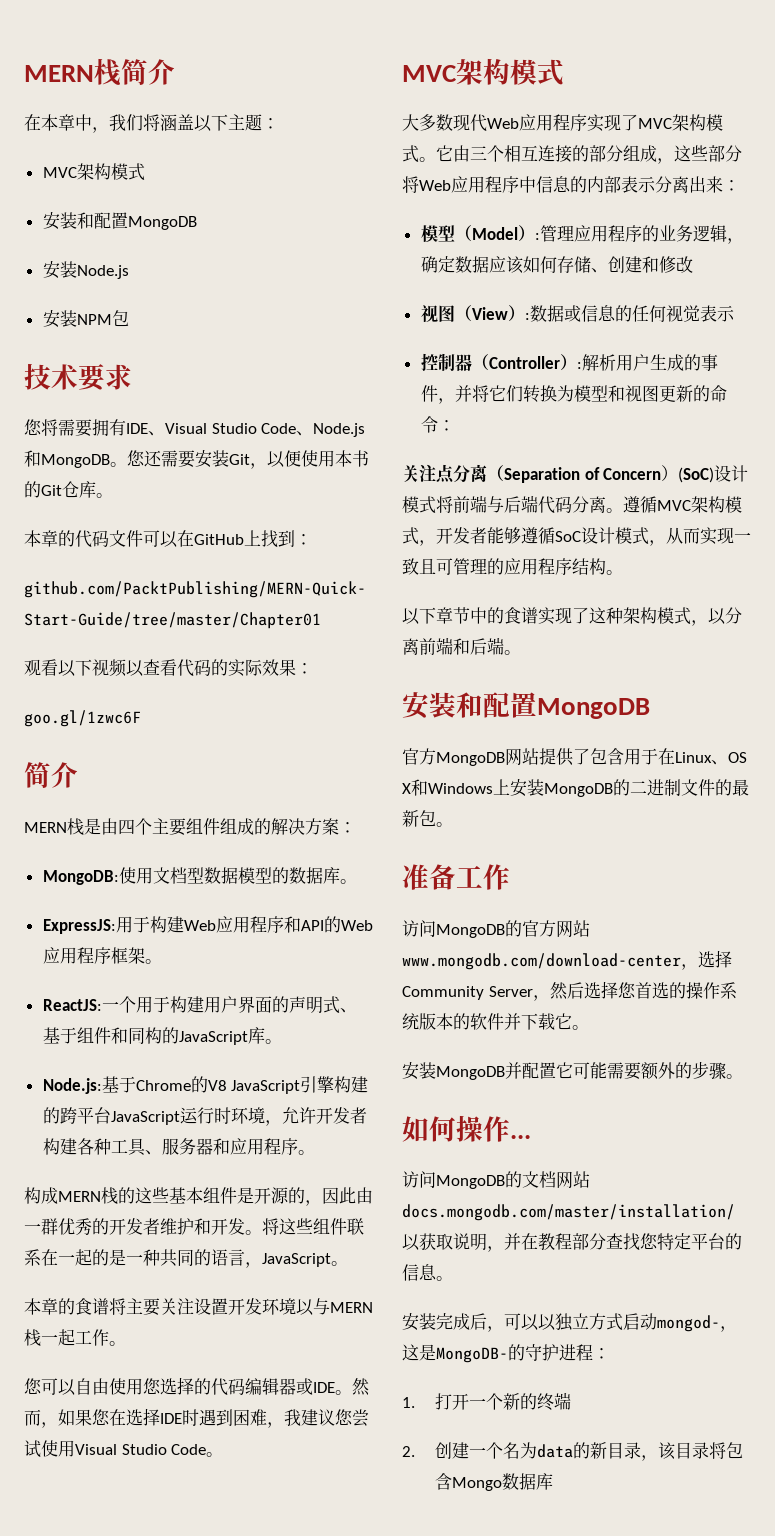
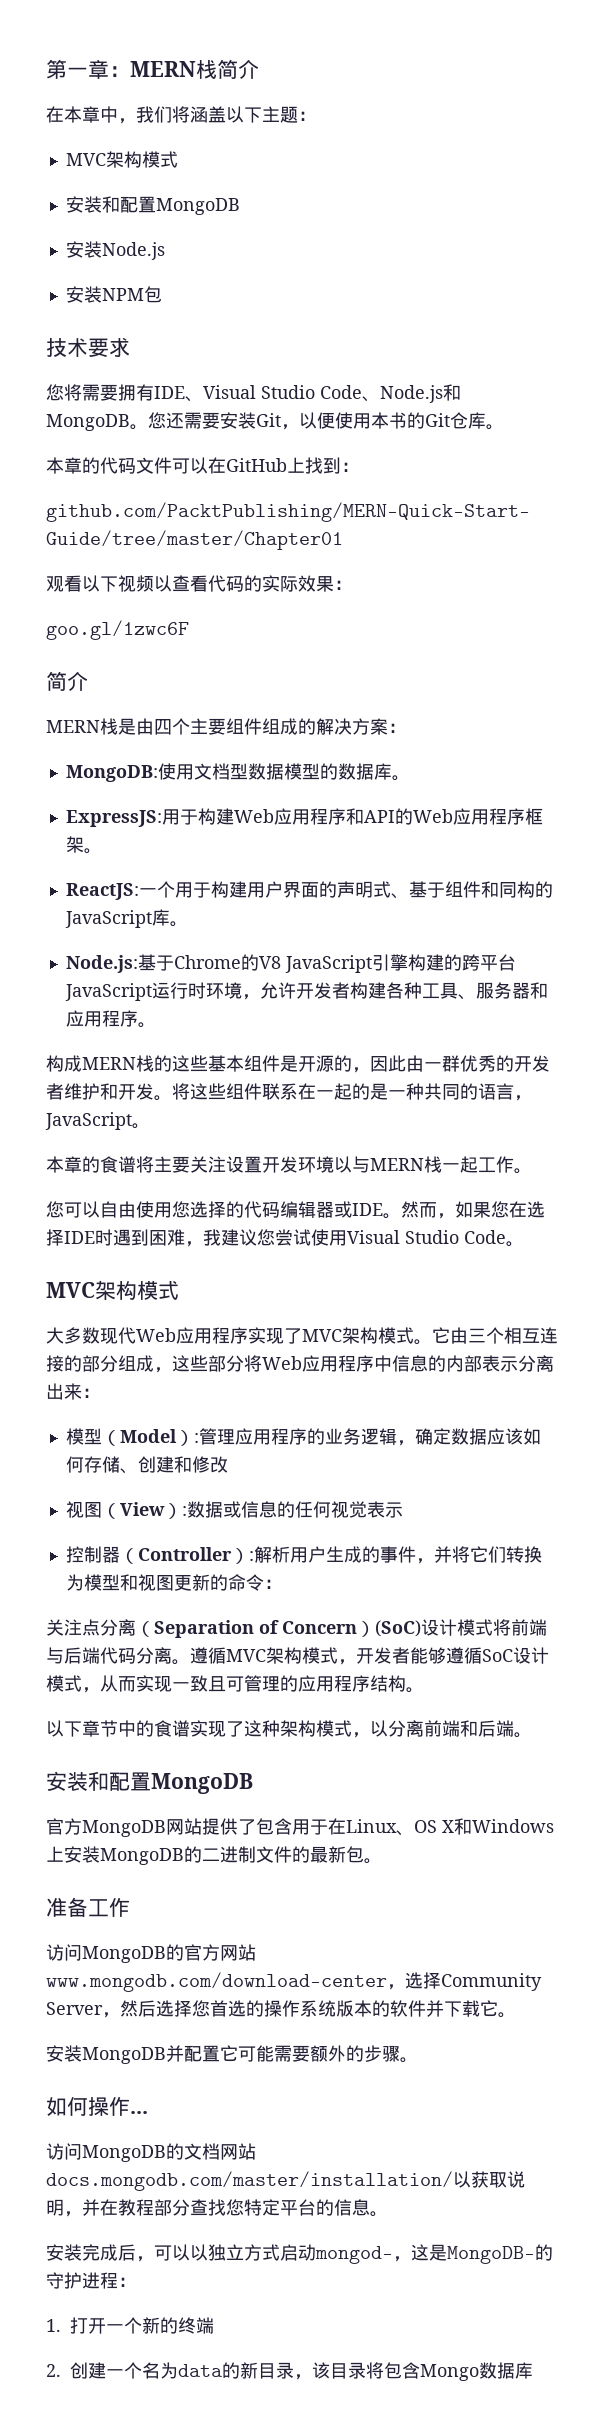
- MERN栈简介
+ 第一章：MERN栈简介

